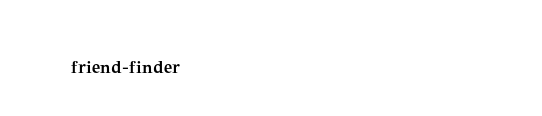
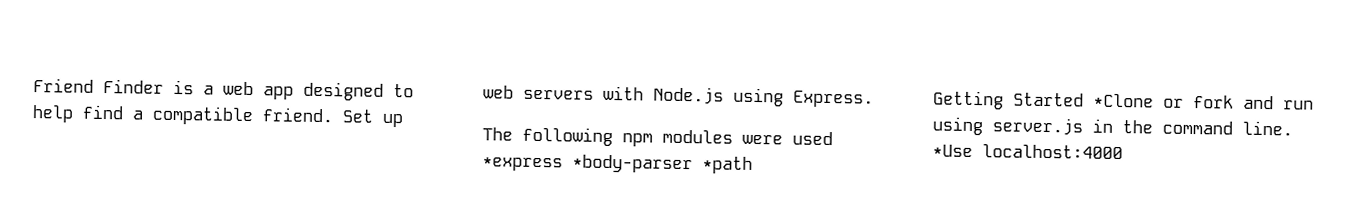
- friend-finder
+ Friend Finder is a web app designed to help find a compatible friend. Set up web servers with Node.js using Express.
+ The following npm modules were used *express *body-parser *path
+ Getting Started *Clone or fork and run using server.js in the command line. *Use localhost:4000

